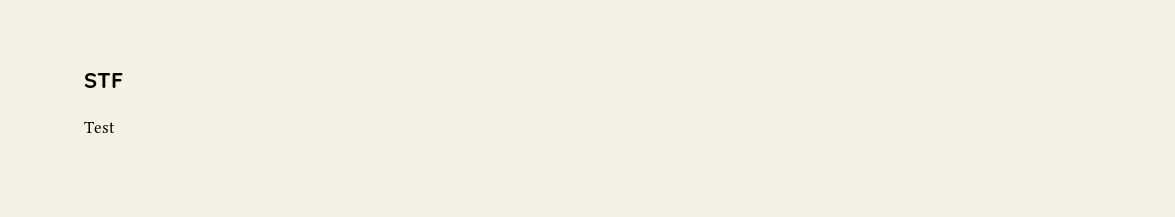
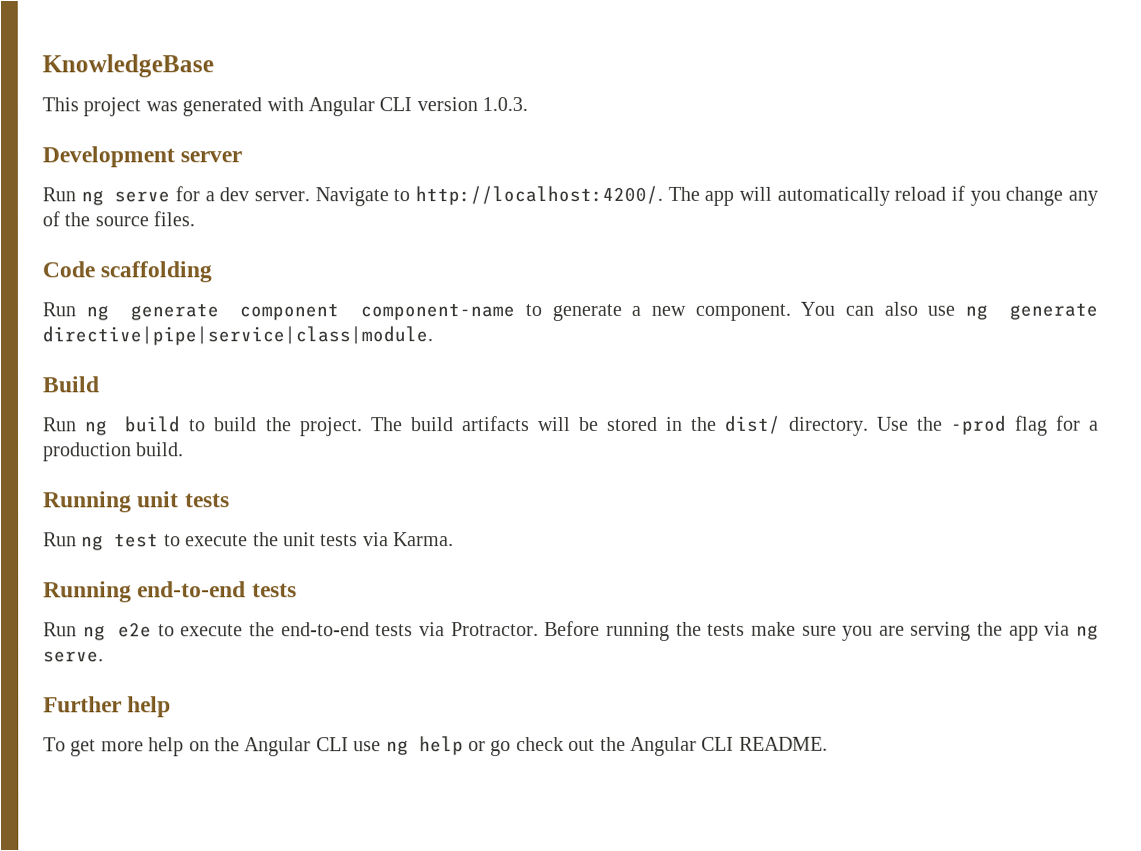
- STF
- Test
+ KnowledgeBase
+ This project was generated with Angular CLI version 1.0.3.
+ Development server
+ Run ng serve for a dev server. Navigate to http://localhost:4200/. The app will automatically reload if you change any of the source files.
+ Code scaffolding
+ Run ng generate component component-name to generate a new component. You can also use ng generate directive|pipe|service|class|module.
+ Build
+ Run ng build to build the project. The build artifacts will be stored in the dist/ directory. Use the -prod flag for a production build.
+ Running unit tests
+ Run ng test to execute the unit tests via Karma.
+ Running end-to-end tests
+ Run ng e2e to execute the end-to-end tests via Protractor. Before running the tests make sure you are serving the app via ng serve.
+ Further help
+ To get more help on the Angular CLI use ng help or go check out the Angular CLI README.

